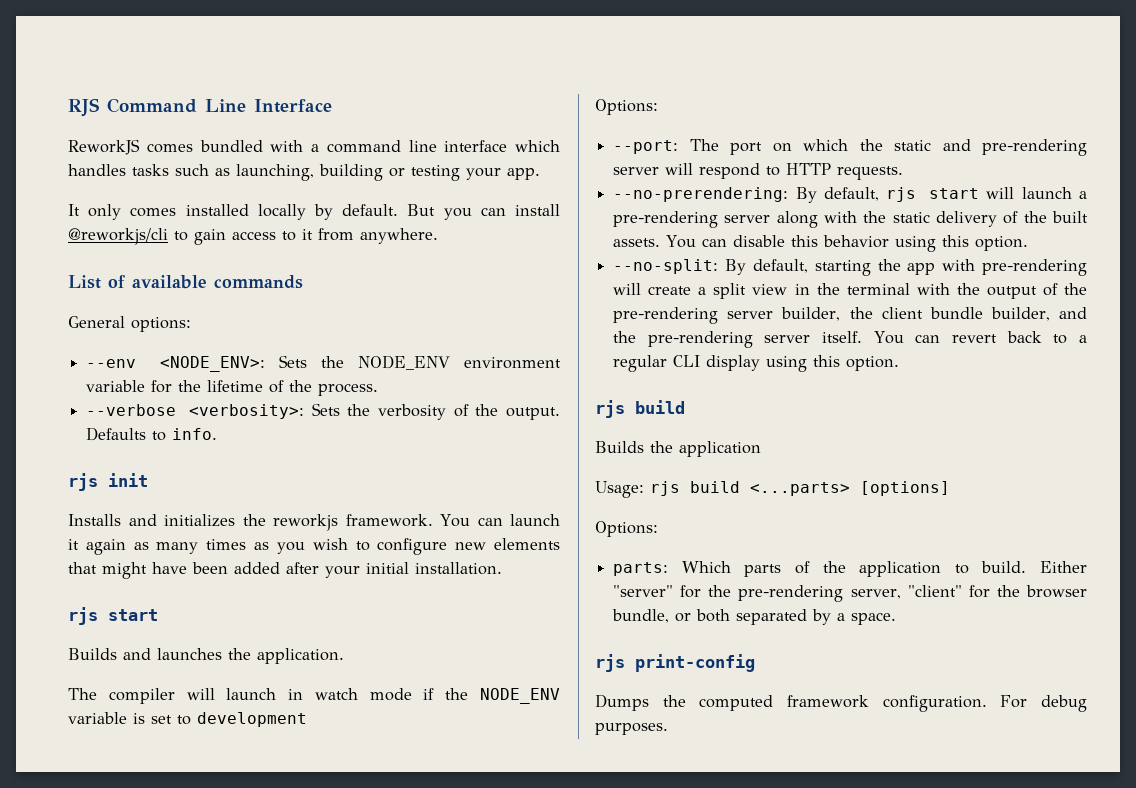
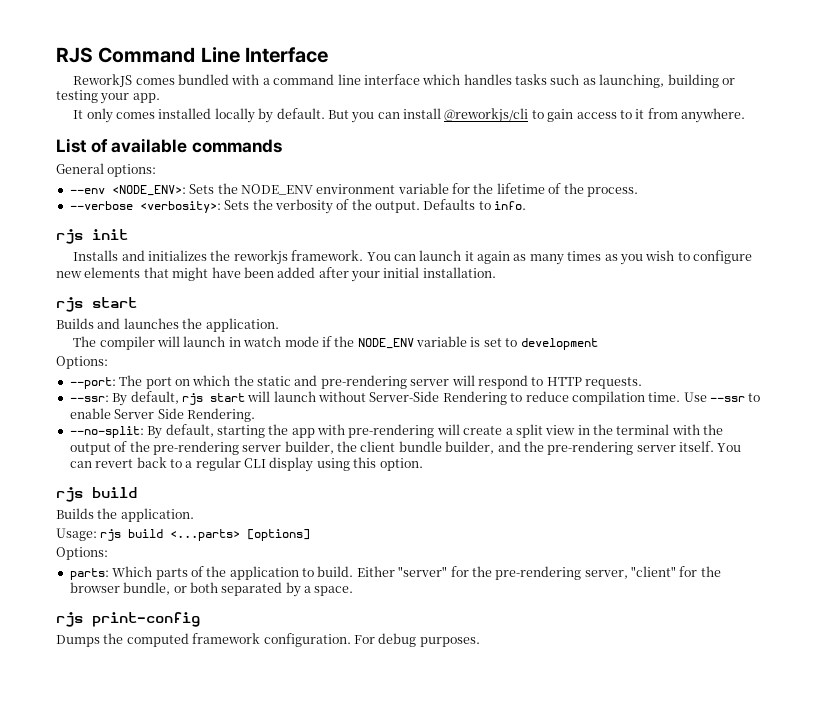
- --no-prerendering: By default, rjs start will launch a pre-rendering server along with the static delivery of the built assets. You can disable this behavior using this option.
+ --ssr: By default, rjs start will launch without Server-Side Rendering to reduce compilation time. Use --ssr to enable Server Side Rendering.
- Builds the application
+ Builds the application.

